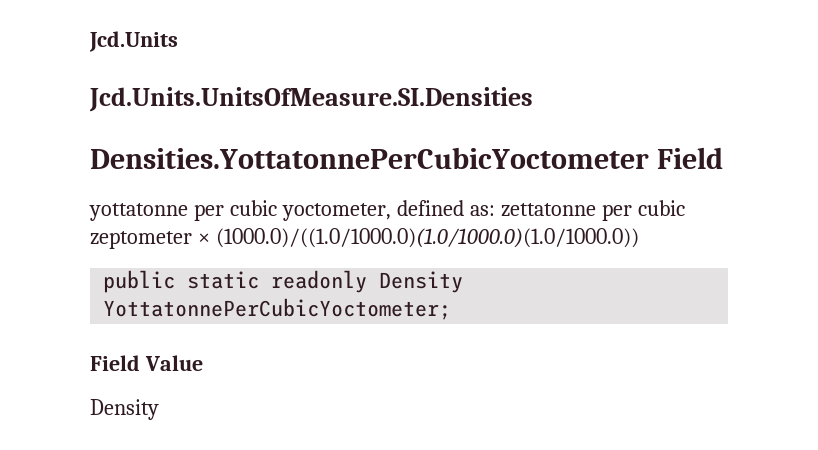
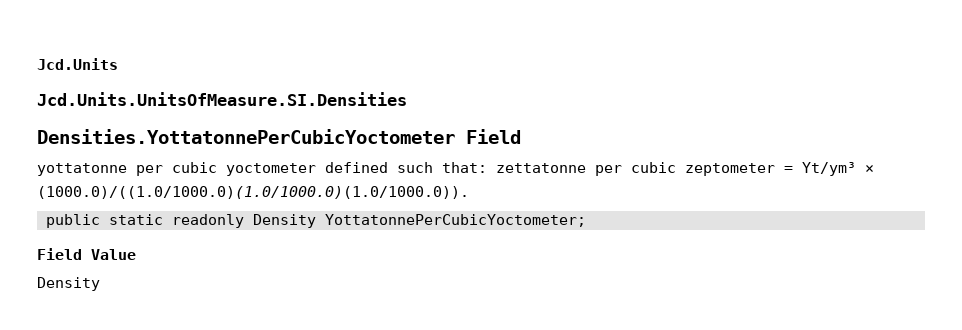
- yottatonne per cubic yoctometer, defined as: zettatonne per cubic zeptometer × (1000.0)/((1.0/1000.0)(1.0/1000.0)(1.0/1000.0))
+ yottatonne per cubic yoctometer defined such that: zettatonne per cubic zeptometer = Yt/ym³ ×
+ (1000.0)/((1.0/1000.0)(1.0/1000.0)(1.0/1000.0)).

